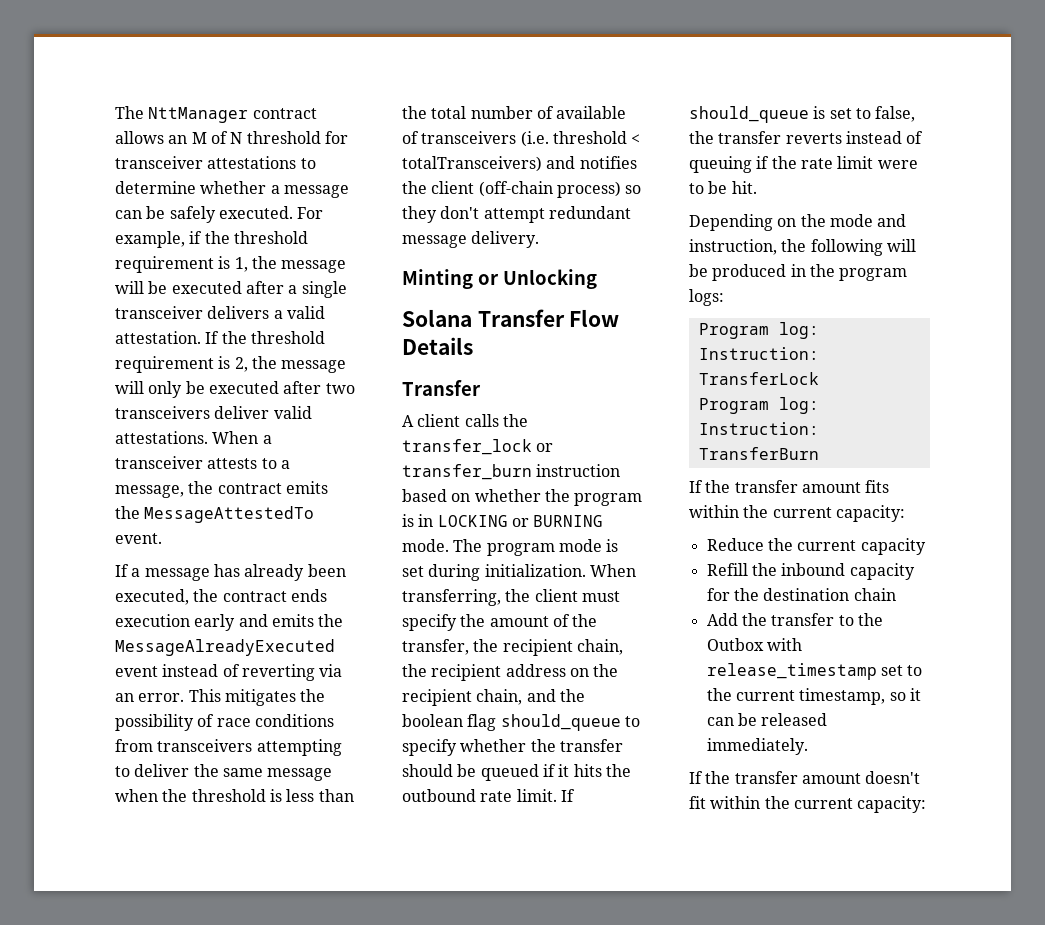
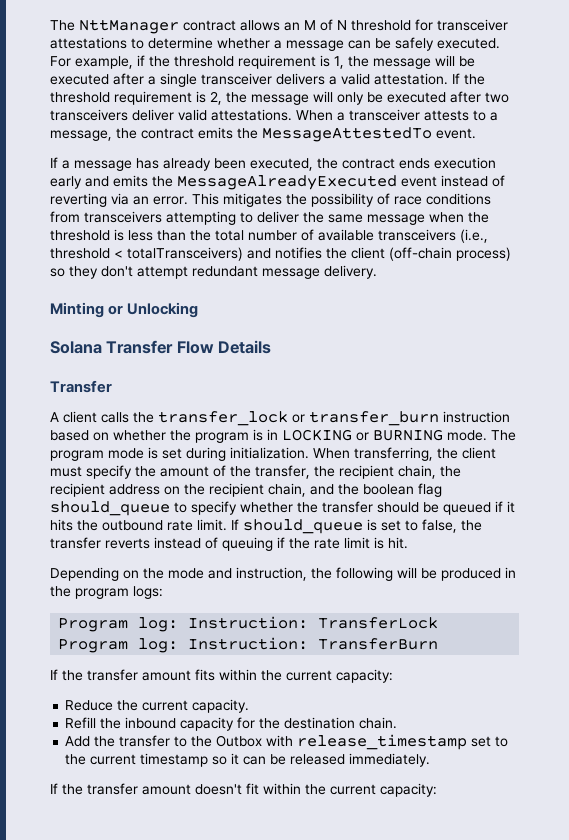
- This mitigates the possibility of race conditions from transceivers attempting to deliver the same message when the threshold is less than the total number of available of transceivers (i.e. threshold < totalTransceivers) and notifies the client (off-chain process) so they don't attempt redundant message delivery.
+ This mitigates the possibility of race conditions from transceivers attempting to deliver the same message when the threshold is less than the total number of available transceivers (i.e., threshold < totalTransceivers) and notifies the client (off-chain process) so they don't attempt redundant message delivery.
- If should_queue is set to false, the transfer reverts instead of queuing if the rate limit were to be hit.
+ If should_queue is set to false, the transfer reverts instead of queuing if the rate limit is hit.
- Reduce the current capacity
+ Reduce the current capacity.
- Refill the inbound capacity for the destination chain
+ Refill the inbound capacity for the destination chain.
- Add the transfer to the Outbox with release_timestamp set to the current timestamp, so it can be released immediately.
+ Add the transfer to the Outbox with release_timestamp set to the current timestamp so it can be released immediately.

